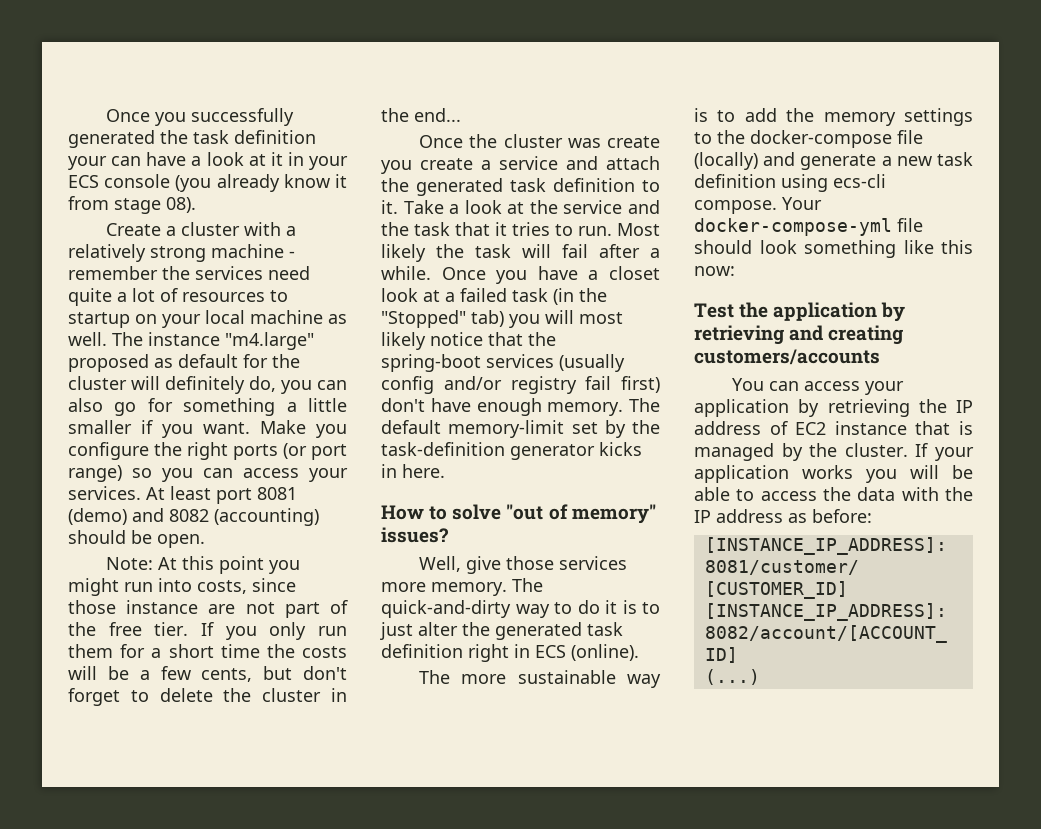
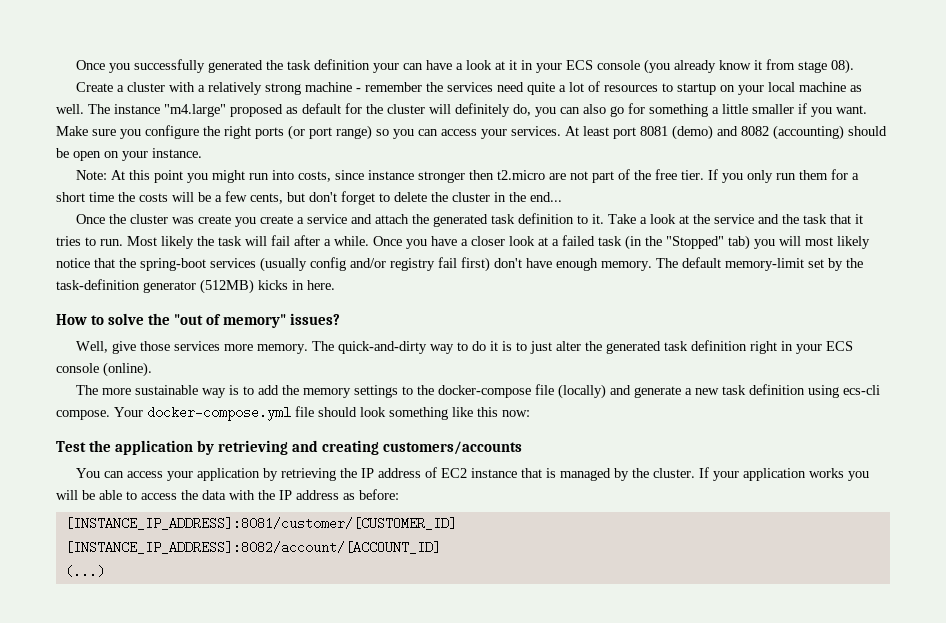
- Make you configure the right ports (or port range) so you can access your services.
+ Make sure you configure the right ports (or port range) so you can access your services.
- At least port 8081 (demo) and 8082 (accounting) should be open.
+ At least port 8081 (demo) and 8082 (accounting) should be open on your instance.
- Note: At this point you might run into costs, since those instance are not part of the free tier.
+ Note: At this point you might run into costs, since instance stronger then t2.micro are not part of the free tier.
- Once you have a closet look at a failed task (in the "Stopped" tab) you will most likely notice that the spring-boot services (usually config and/or registry fail first) don't have enough memory.
+ Once you have a closer look at a failed task (in the "Stopped" tab) you will most likely notice that the spring-boot services (usually config and/or registry fail first) don't have enough memory.
- The default memory-limit set by the task-definition generator kicks in here.
+ The default memory-limit set by the task-definition generator (512MB) kicks in here.
- How to solve "out of memory" issues?
+ How to solve the "out of memory" issues?
- The quick-and-dirty way to do it is to just alter the generated task definition right in ECS (online).
+ The quick-and-dirty way to do it is to just alter the generated task definition right in your ECS console (online).
- Your docker-compose-yml file should look something like this now:
+ Your docker-compose.yml file should look something like this now:

